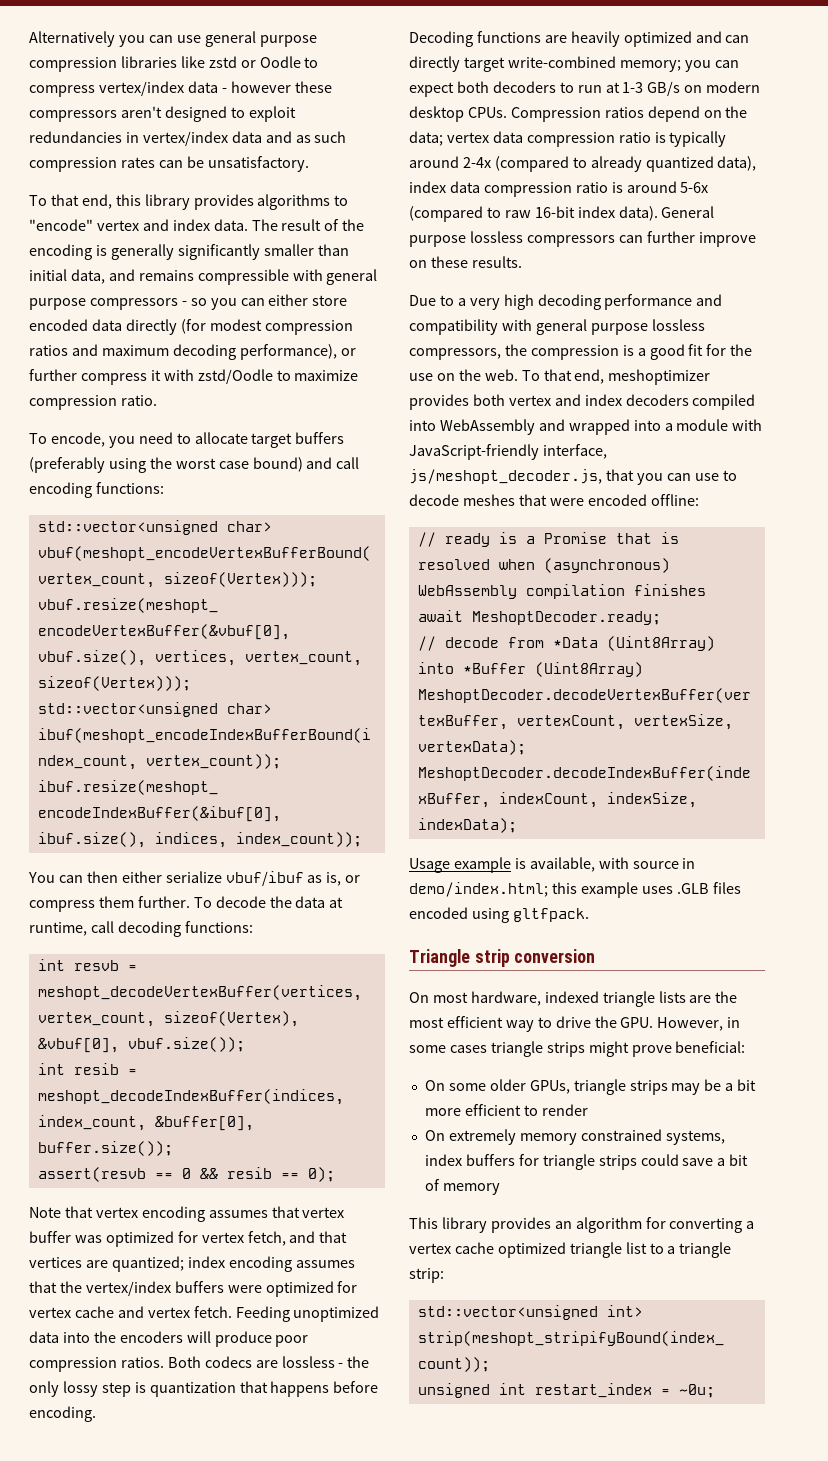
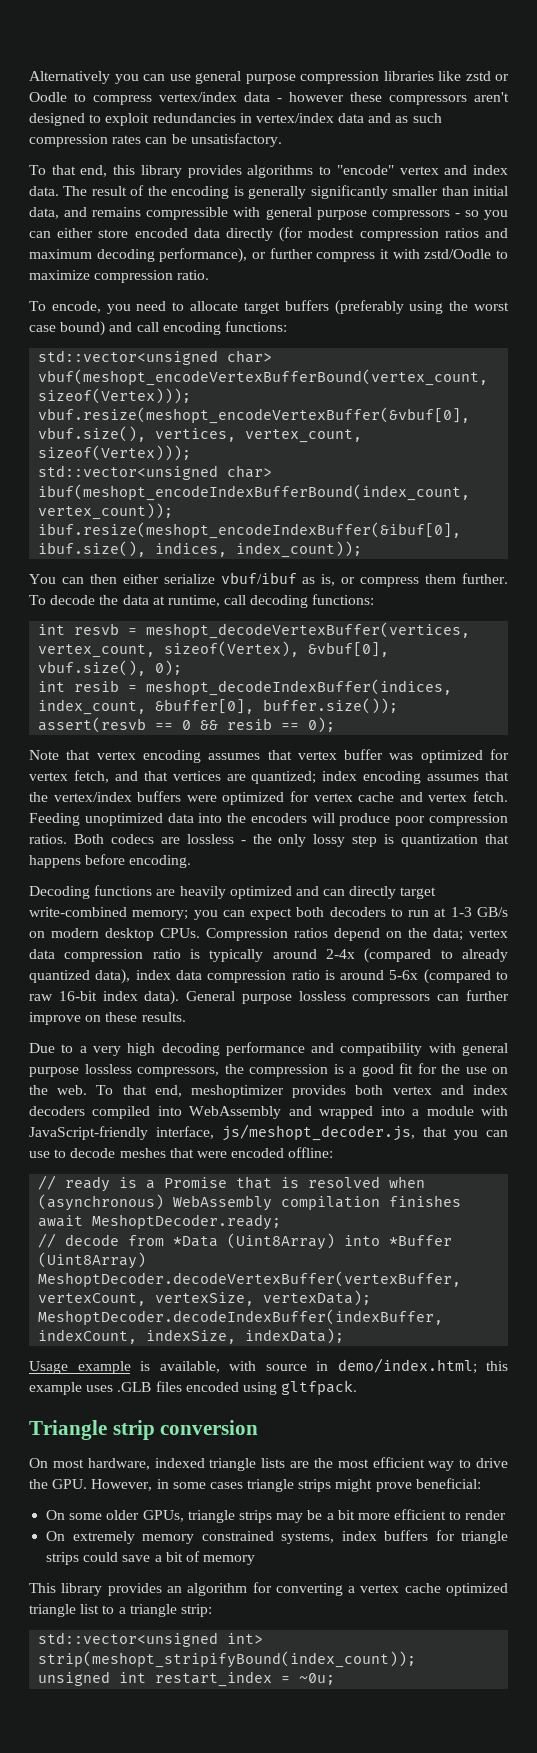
- int resvb = meshopt_decodeVertexBuffer(vertices, vertex_count, sizeof(Vertex), &vbuf[0], vbuf.size());
+ int resvb = meshopt_decodeVertexBuffer(vertices, vertex_count, sizeof(Vertex), &vbuf[0], vbuf.size(), 0);

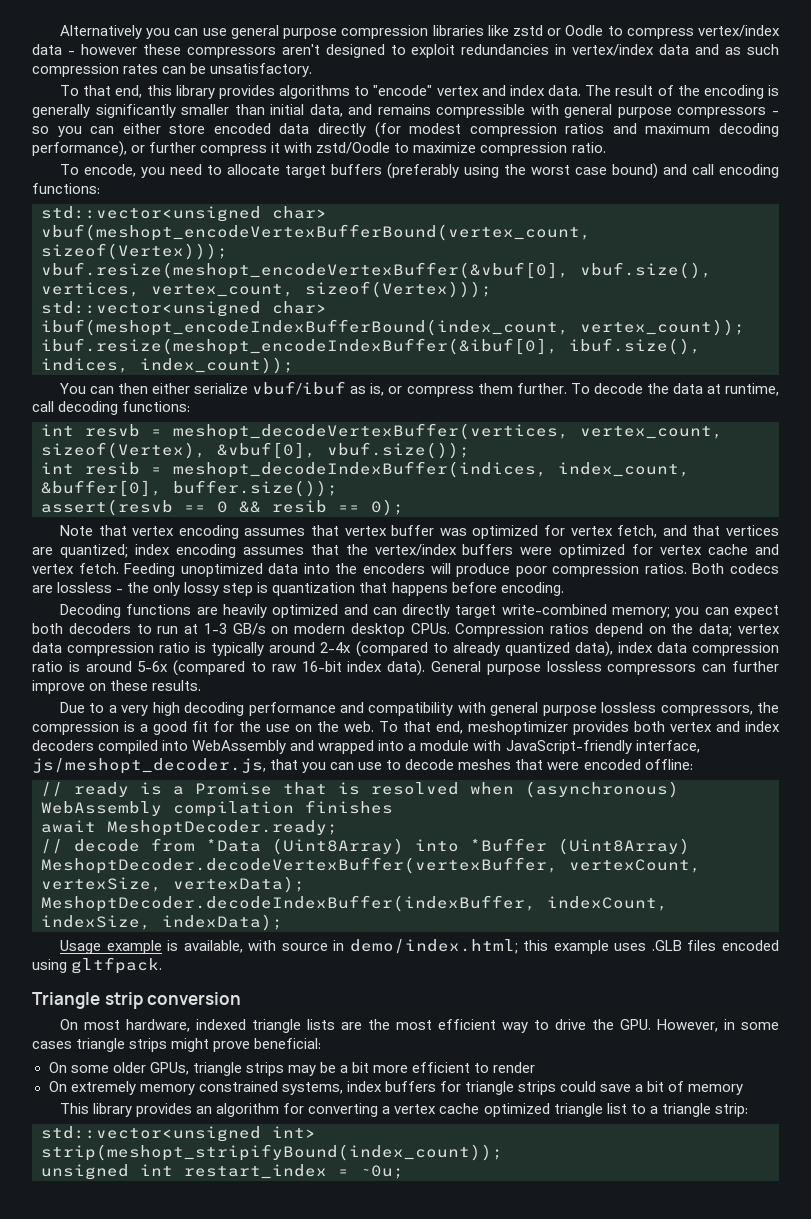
- int resvb = meshopt_decodeVertexBuffer(vertices, vertex_count, sizeof(Vertex), &vbuf[0], vbuf.size(), 0);
+ int resvb = meshopt_decodeVertexBuffer(vertices, vertex_count, sizeof(Vertex), &vbuf[0], vbuf.size());

